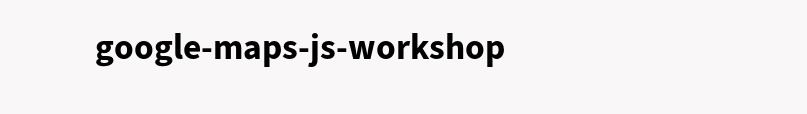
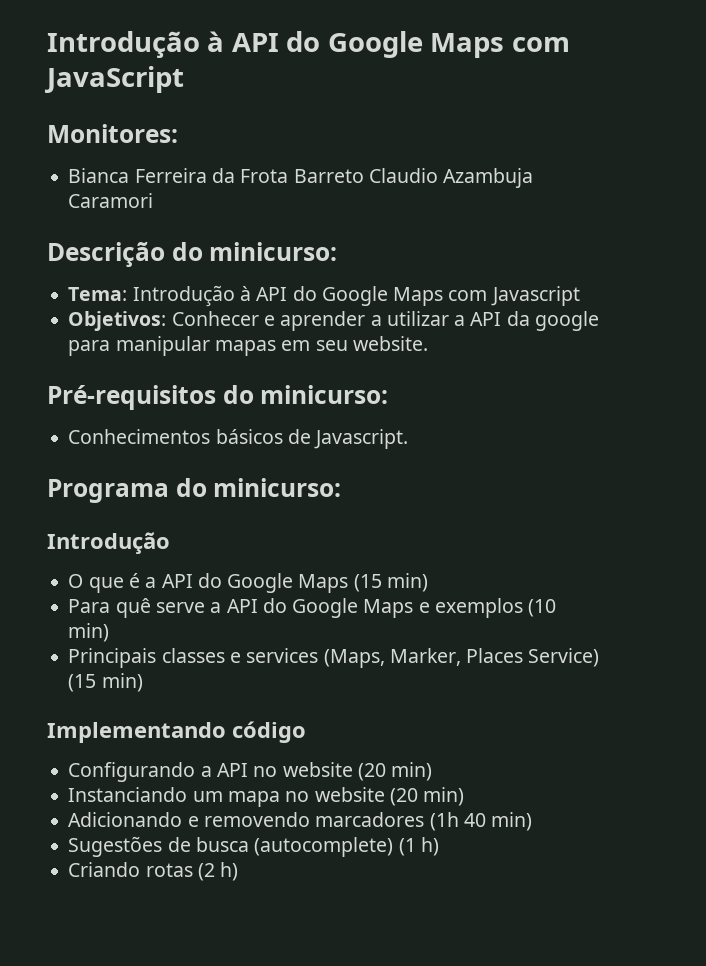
- google-maps-js-workshop
+ Introdução à API do Google Maps com JavaScript
+ Monitores:
+ Bianca Ferreira da Frota Barreto Claudio Azambuja Caramori
+ Descrição do minicurso:
+ Tema: Introdução à API do Google Maps com Javascript
+ Objetivos: Conhecer e aprender a utilizar a API da google para manipular mapas em seu website.
+ Pré-requisitos do minicurso:
+ Conhecimentos básicos de Javascript.
+ Programa do minicurso:
+ Introdução
+ O que é a API do Google Maps (15 min)
+ Para quê serve a API do Google Maps e exemplos (10 min)
+ Principais classes e services (Maps, Marker, Places Service) (15 min)
+ Implementando código
+ Configurando a API no website (20 min)
+ Instanciando um mapa no website (20 min)
+ Adicionando e removendo marcadores (1h 40 min)
+ Sugestões de busca (autocomplete) (1 h)
+ Criando rotas (2 h)

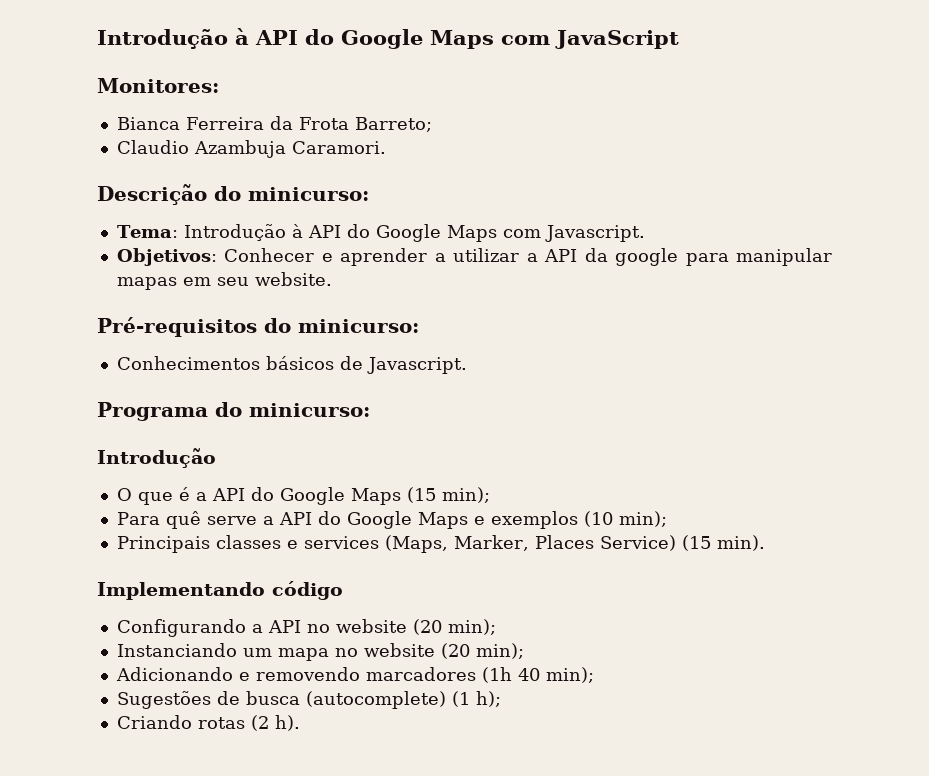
- Bianca Ferreira da Frota Barreto Claudio Azambuja Caramori
+ Bianca Ferreira da Frota Barreto;
+ Claudio Azambuja Caramori.
- Tema: Introdução à API do Google Maps com Javascript
+ Tema: Introdução à API do Google Maps com Javascript.
- O que é a API do Google Maps (15 min)
+ O que é a API do Google Maps (15 min);
- Para quê serve a API do Google Maps e exemplos (10 min)
+ Para quê serve a API do Google Maps e exemplos (10 min);
- Principais classes e services (Maps, Marker, Places Service) (15 min)
+ Principais classes e services (Maps, Marker, Places Service) (15 min).
- Configurando a API no website (20 min)
+ Configurando a API no website (20 min);
- Instanciando um mapa no website (20 min)
+ Instanciando um mapa no website (20 min);
- Adicionando e removendo marcadores (1h 40 min)
+ Adicionando e removendo marcadores (1h 40 min);
- Sugestões de busca (autocomplete) (1 h)
+ Sugestões de busca (autocomplete) (1 h);
- Criando rotas (2 h)
+ Criando rotas (2 h).

